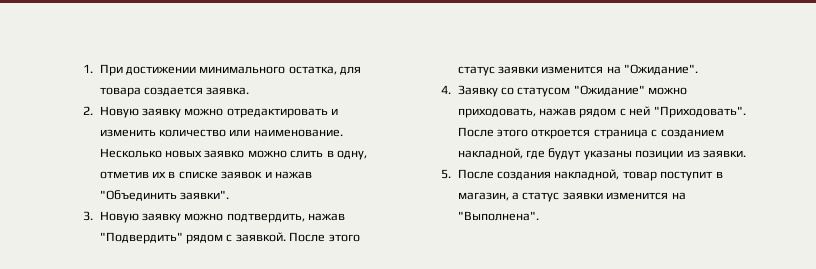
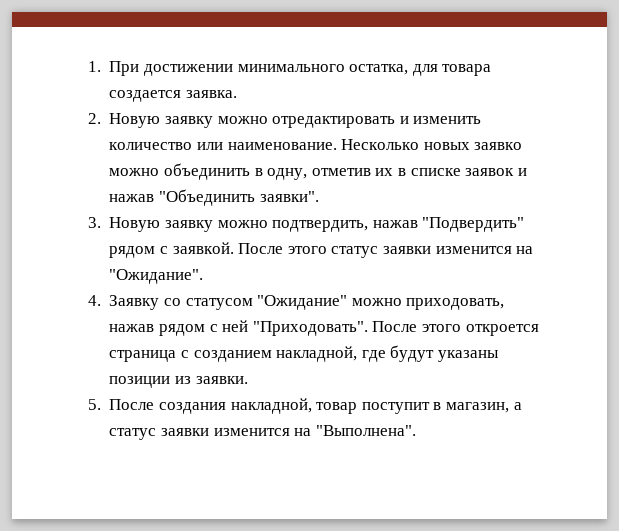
- Несколько новых заявко можно слить в одну, отметив их в списке заявок и нажав "Объединить заявки".
+ Несколько новых заявко можно объединить в одну, отметив их в списке заявок и нажав "Объединить заявки".

